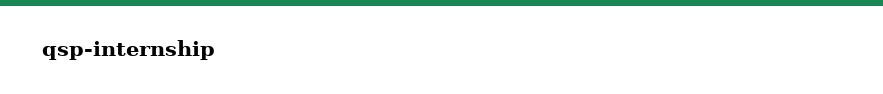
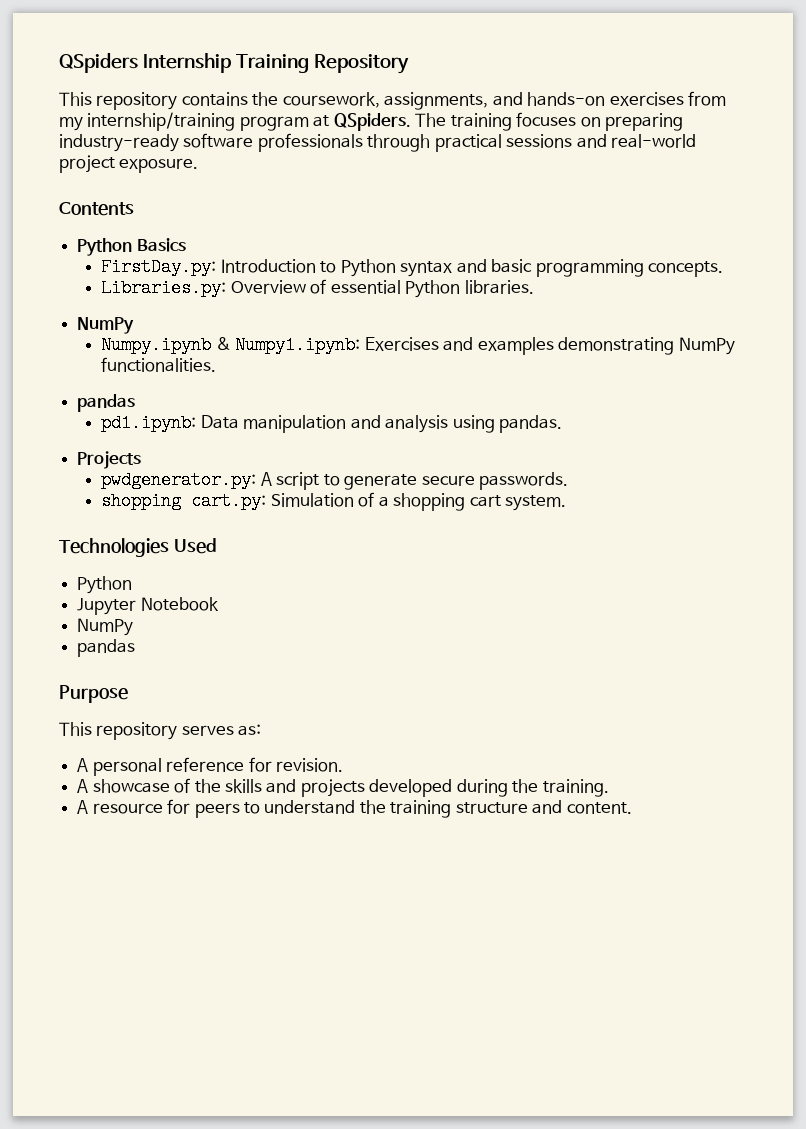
- qsp-internship
+ QSpiders Internship Training Repository
+ This repository contains the coursework, assignments, and hands-on exercises from my internship/training program at QSpiders. The training focuses on preparing industry-ready software professionals through practical sessions and real-world project exposure.
+ Contents
+ Python Basics
+ FirstDay.py: Introduction to Python syntax and basic programming concepts.
+ Libraries.py: Overview of essential Python libraries.
+ NumPy
+ Numpy.ipynb & Numpy1.ipynb: Exercises and examples demonstrating NumPy functionalities.
+ pandas
+ pd1.ipynb: Data manipulation and analysis using pandas.
+ Projects
+ pwdgenerator.py: A script to generate secure passwords.
+ shopping cart.py: Simulation of a shopping cart system.
+ Technologies Used
+ Python
+ Jupyter Notebook
+ NumPy
+ pandas
+ Purpose
+ This repository serves as:
+ A personal reference for revision.
+ A showcase of the skills and projects developed during the training.
+ A resource for peers to understand the training structure and content.

